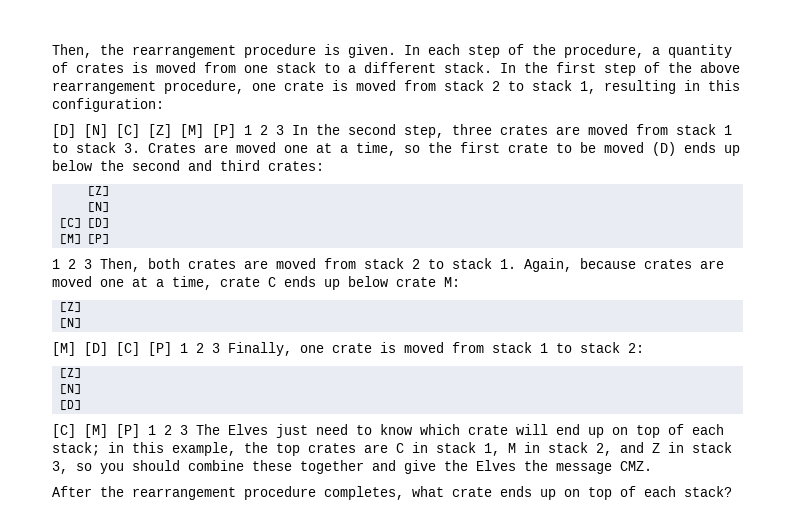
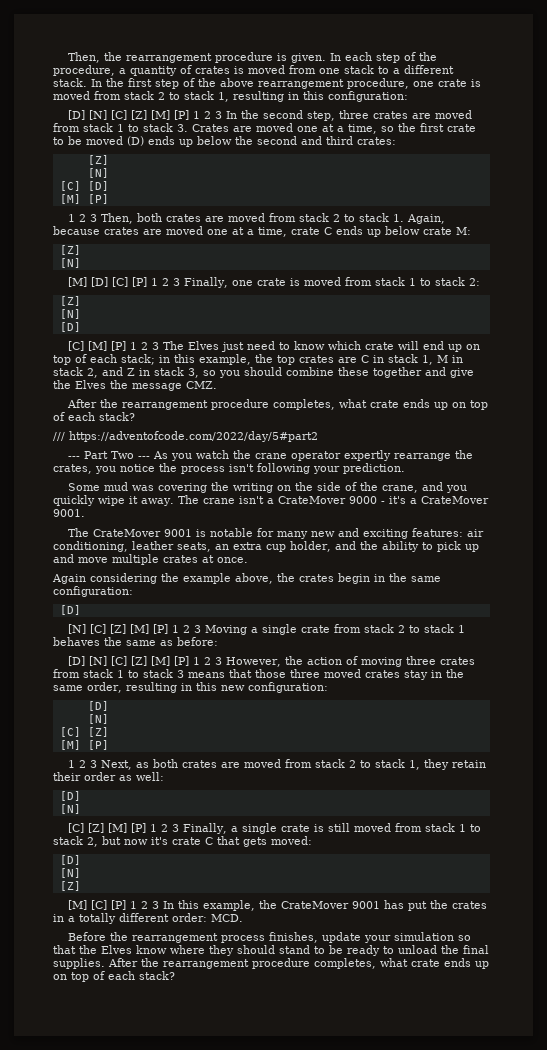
+ /// https://adventofcode.com/2022/day/5#part2
+ --- Part Two --- As you watch the crane operator expertly rearrange the crates, you notice the process isn't following your prediction.
+ Some mud was covering the writing on the side of the crane, and you quickly wipe it away. The crane isn't a CrateMover 9000 - it's a CrateMover 9001.
+ The CrateMover 9001 is notable for many new and exciting features: air conditioning, leather seats, an extra cup holder, and the ability to pick up and move multiple crates at once.
+ Again considering the example above, the crates begin in the same configuration:
+ [D]
+ [N] [C] [Z] [M] [P] 1 2 3 Moving a single crate from stack 2 to stack 1 behaves the same as before:
+ [D] [N] [C] [Z] [M] [P] 1 2 3 However, the action of moving three crates from stack 1 to stack 3 means that those three moved crates stay in the same order, resulting in this new configuration:
+ [D]
+ [N]
+ [C] [Z]
+ [M] [P]
+ 1 2 3 Next, as both crates are moved from stack 2 to stack 1, they retain their order as well:
+ [D]
+ [N]
+ [C] [Z] [M] [P] 1 2 3 Finally, a single crate is still moved from stack 1 to stack 2, but now it's crate C that gets moved:
+ [D]
+ [N]
+ [Z]
+ [M] [C] [P] 1 2 3 In this example, the CrateMover 9001 has put the crates in a totally different order: MCD.
+ Before the rearrangement process finishes, update your simulation so that the Elves know where they should stand to be ready to unload the final supplies. After the rearrangement procedure completes, what crate ends up on top of each stack?

